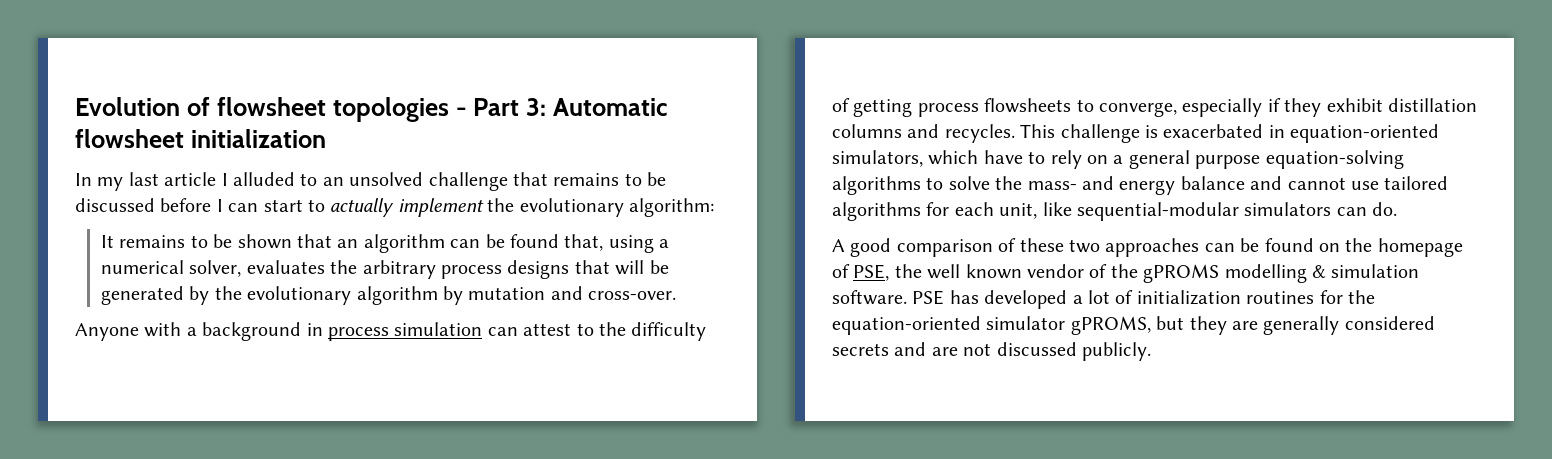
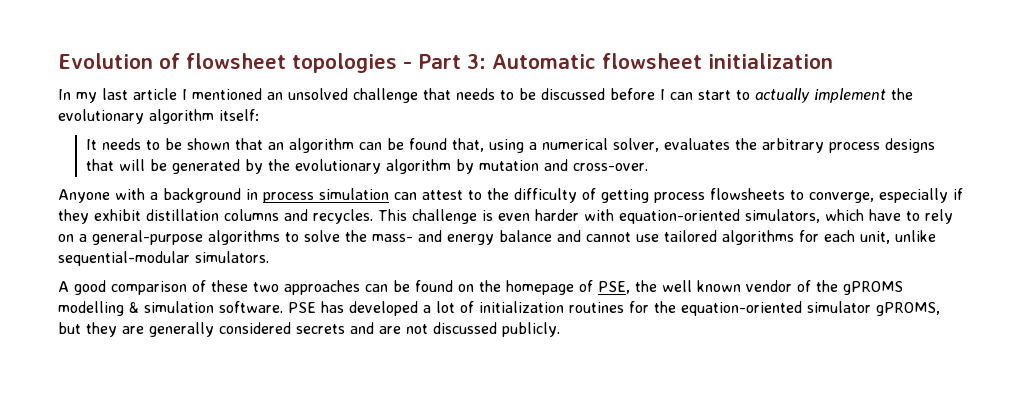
- In my last article I alluded to an unsolved challenge that remains to be discussed before I can start to actually implement the evolutionary algorithm:
+ In my last article I mentioned an unsolved challenge that needs to be discussed before I can start to actually implement the evolutionary algorithm itself:
- It remains to be shown that an algorithm can be found that, using a numerical solver, evaluates the arbitrary process designs that will be generated by the evolutionary algorithm by mutation and cross-over.
+ It needs to be shown that an algorithm can be found that, using a numerical solver, evaluates the arbitrary process designs that will be generated by the evolutionary algorithm by mutation and cross-over.
- This challenge is exacerbated in equation-oriented simulators, which have to rely on a general purpose equation-solving algorithms to solve the mass- and energy balance and cannot use tailored algorithms for each unit, like sequential-modular simulators can do.
+ This challenge is even harder with equation-oriented simulators, which have to rely on a general-purpose algorithms to solve the mass- and energy balance and cannot use tailored algorithms for each unit, unlike sequential-modular simulators.

